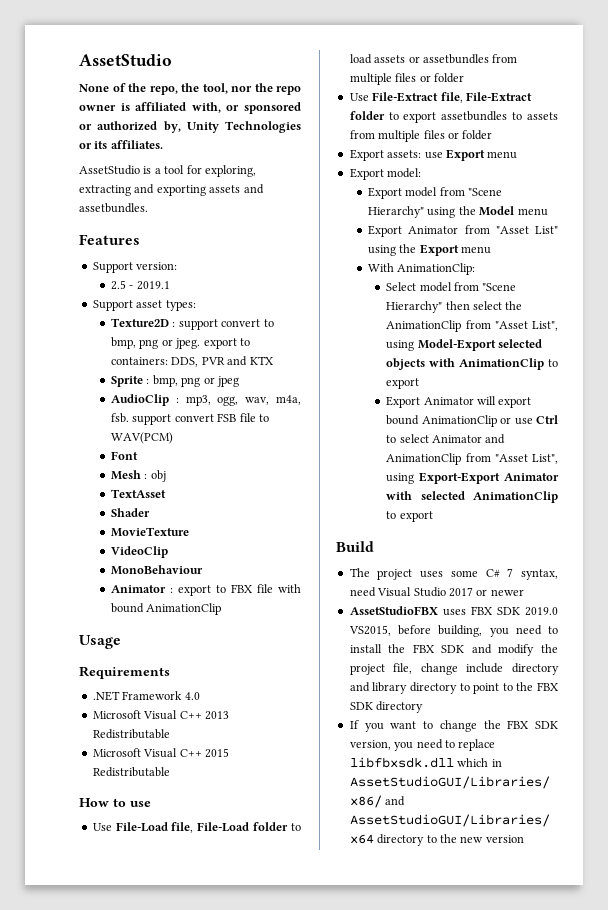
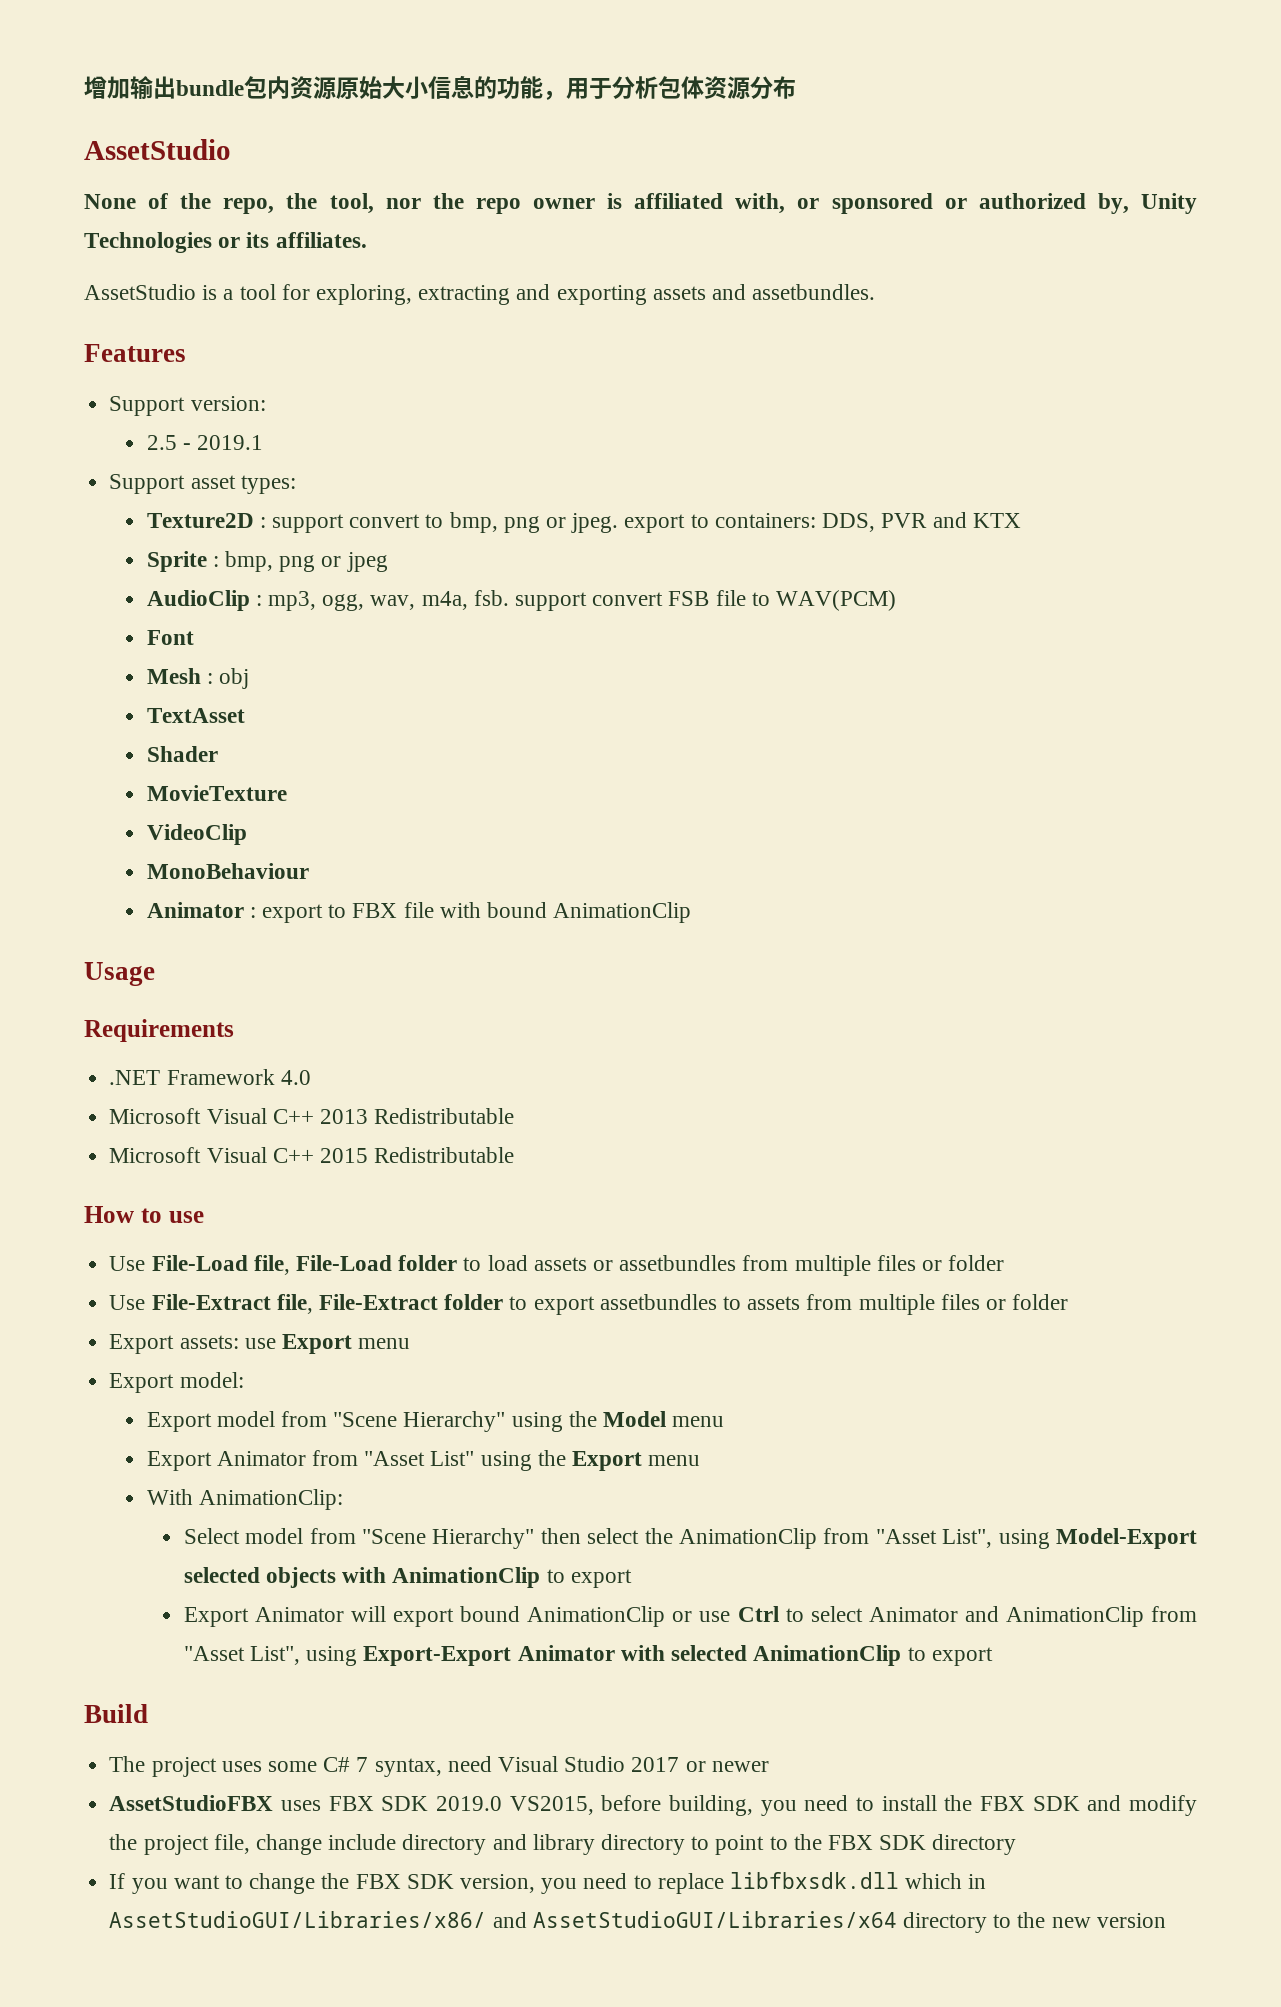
+ 增加输出bundle包内资源原始大小信息的功能，用于分析包体资源分布

